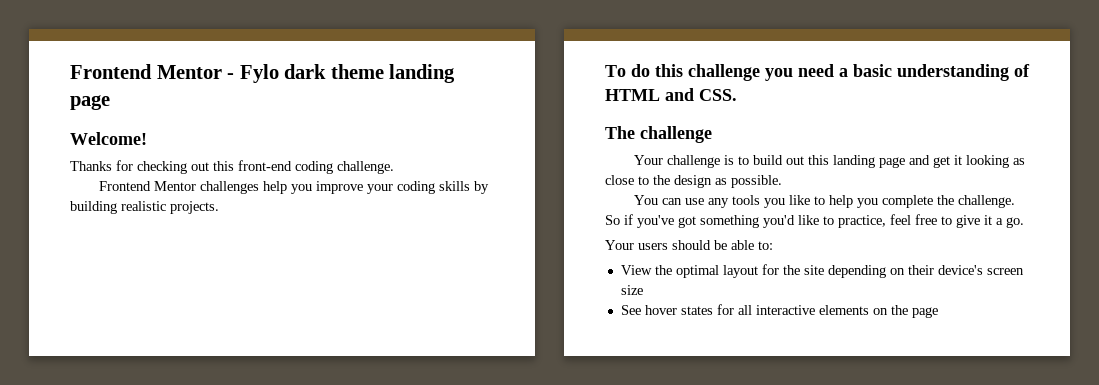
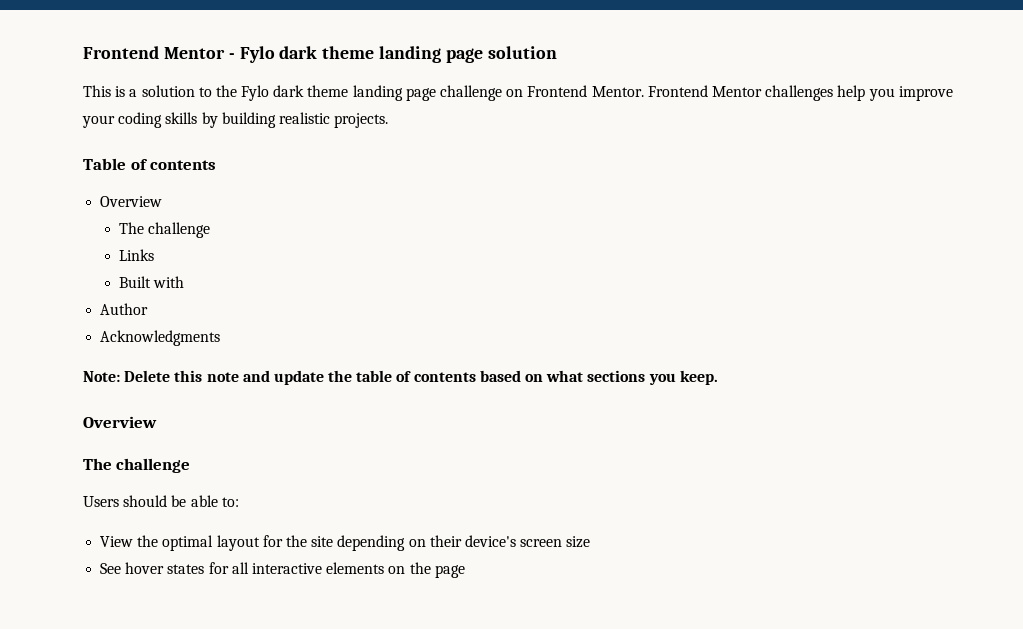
- Frontend Mentor - Fylo dark theme landing page
- Welcome!
- Thanks for checking out this front-end coding challenge.
- Frontend Mentor challenges help you improve your coding skills by building realistic projects.
+ Frontend Mentor - Fylo dark theme landing page solution
+ This is a solution to the Fylo dark theme landing page challenge on Frontend Mentor. Frontend Mentor challenges help you improve your coding skills by building realistic projects.
- To do this challenge you need a basic understanding of HTML and CSS.
+ Table of contents
+ Overview
  The challenge
- Your challenge is to build out this landing page and get it looking as close to the design as possible.
- You can use any tools you like to help you complete the challenge. So if you've got something you'd like to practice, feel free to give it a go.
- Your users should be able to:
+ Links
+ Built with
+ Author
+ Acknowledgments
+ Note: Delete this note and update the table of contents based on what sections you keep.
+ Overview
+ The challenge
+ Users should be able to:

